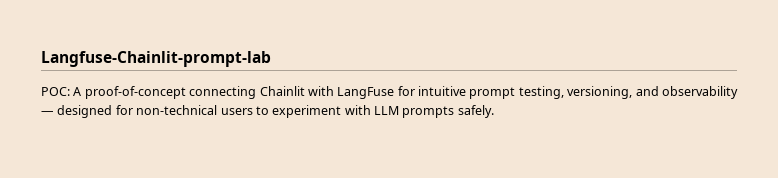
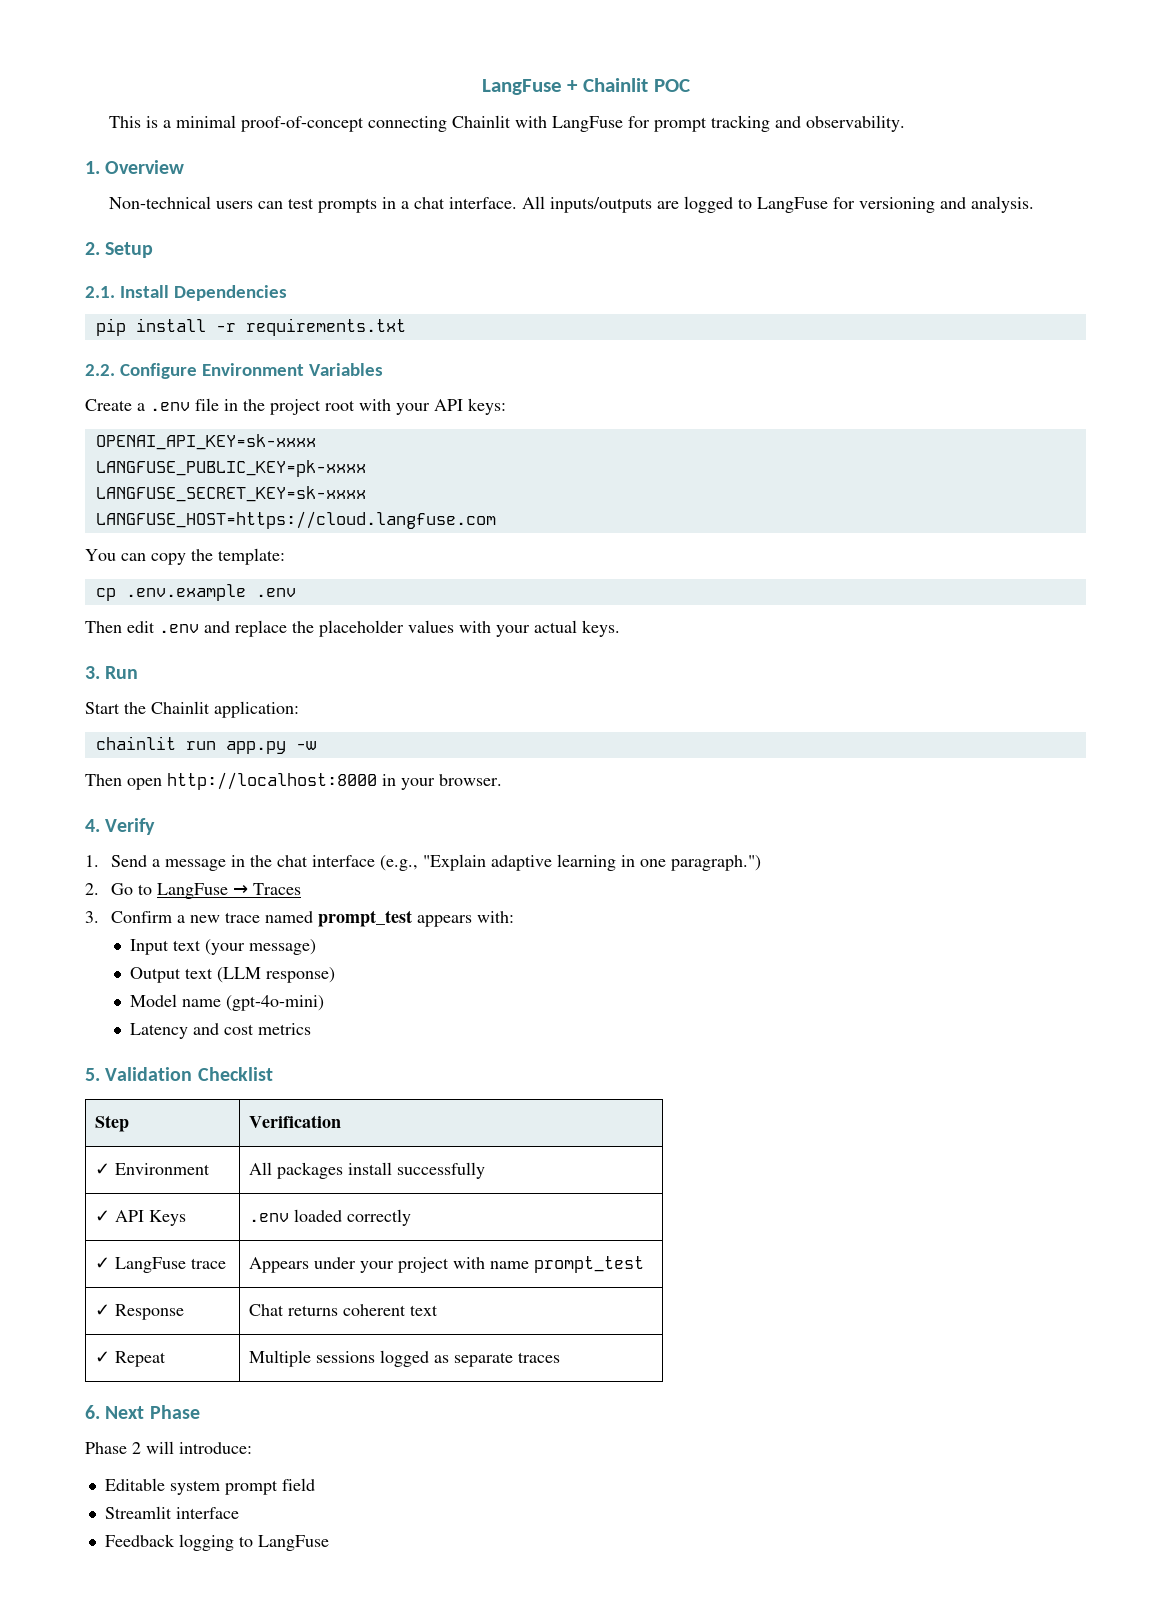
- Langfuse-Chainlit-prompt-lab
- POC: A proof-of-concept connecting Chainlit with LangFuse for intuitive prompt testing, versioning, and observability — designed for non-technical users to experiment with LLM prompts safely.
+ LangFuse + Chainlit POC
+ This is a minimal proof-of-concept connecting Chainlit with LangFuse for prompt tracking and observability.
+ 1. Overview
+ Non-technical users can test prompts in a chat interface. All inputs/outputs are logged to LangFuse for versioning and analysis.
+ 2. Setup
+ 2.1. Install Dependencies
+ pip install -r requirements.txt
+ 2.2. Configure Environment Variables
+ Create a .env file in the project root with your API keys:
+ OPENAI_API_KEY=sk-xxxx
+ LANGFUSE_PUBLIC_KEY=pk-xxxx
+ LANGFUSE_SECRET_KEY=sk-xxxx
+ LANGFUSE_HOST=https://cloud.langfuse.com
+ You can copy the template:
+ cp .env.example .env
+ Then edit .env and replace the placeholder values with your actual keys.
+ 3. Run
+ Start the Chainlit application:
+ chainlit run app.py -w
+ Then open http://localhost:8000 in your browser.
+ 4. Verify
+ 1. Send a message in the chat interface (e.g., "Explain adaptive learning in one paragraph.")
+ 2. Go to LangFuse → Traces
+ 3. Confirm a new trace named prompt_test appears with:
+ Input text (your message)
+ Output text (LLM response)
+ Model name (gpt-4o-mini)
+ Latency and cost metrics
+ 5. Validation Checklist
+ Step | Verification
+ ✓ Environment | All packages install successfully
+ ✓ API Keys | .env loaded correctly
+ ✓ LangFuse trace | Appears under your project with name prompt_test
+ ✓ Response | Chat returns coherent text
+ ✓ Repeat | Multiple sessions logged as separate traces
+ 6. Next Phase
+ Phase 2 will introduce:
+ Editable system prompt field
+ Streamlit interface
+ Feedback logging to LangFuse

